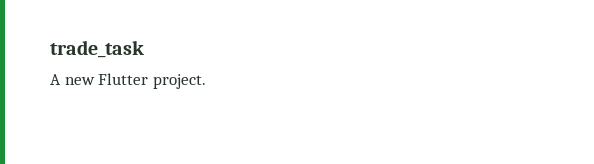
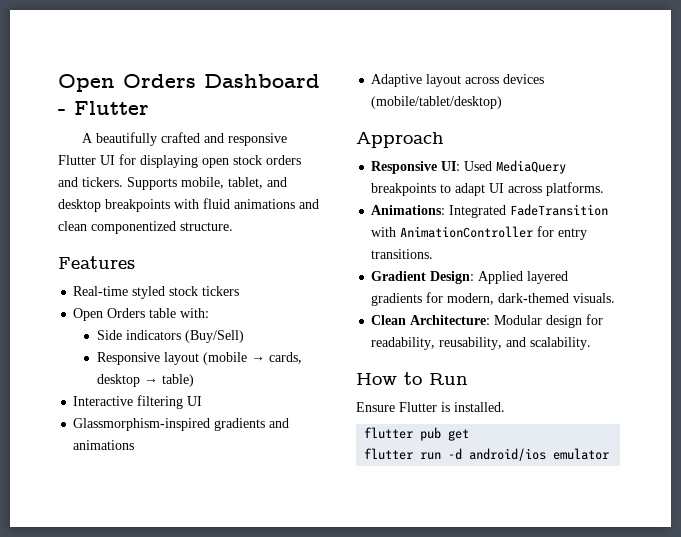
- trade_task
- A new Flutter project.
+ Open Orders Dashboard - Flutter
+ A beautifully crafted and responsive Flutter UI for displaying open stock orders and tickers. Supports mobile, tablet, and desktop breakpoints with fluid animations and clean componentized structure.
+ Features
+ Real-time styled stock tickers
+ Open Orders table with:
+ Side indicators (Buy/Sell)
+ Responsive layout (mobile → cards, desktop → table)
+ Interactive filtering UI
+ Glassmorphism-inspired gradients and animations
+ Adaptive layout across devices (mobile/tablet/desktop)
+ Approach
+ Responsive UI: Used MediaQuery breakpoints to adapt UI across platforms.
+ Animations: Integrated FadeTransition with AnimationController for entry transitions.
+ Gradient Design: Applied layered gradients for modern, dark-themed visuals.
+ Clean Architecture: Modular design for readability, reusability, and scalability.
+ How to Run
+ Ensure Flutter is installed.
+ flutter pub get
+ flutter run -d android/ios emulator

